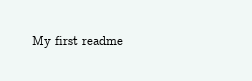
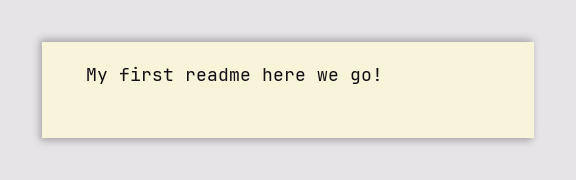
- My first readme
+ My first readme here we go!

